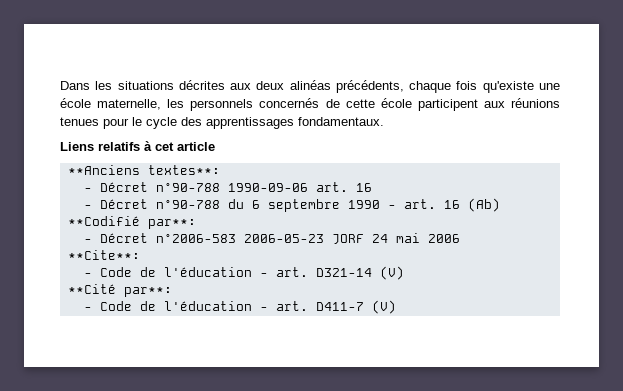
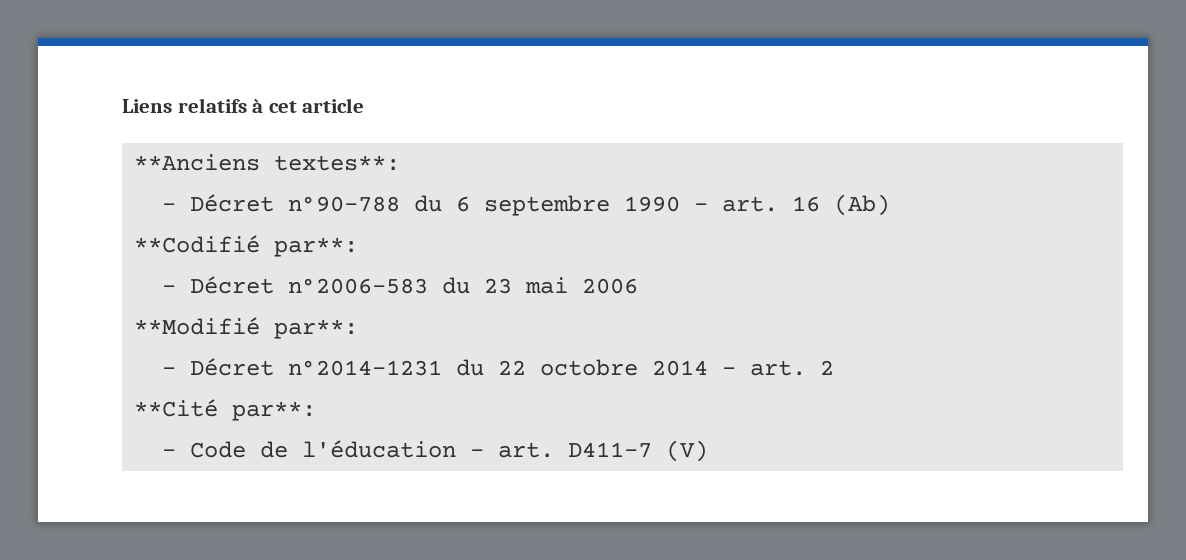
- Dans les situations décrites aux deux alinéas précédents, chaque fois qu'existe une école maternelle, les personnels concernés de cette école participent aux réunions tenues pour le cycle des apprentissages fondamentaux.
- - Décret n°90-788 1990-09-06 art. 16
- - Décret n°2006-583 2006-05-23 JORF 24 mai 2006
+ - Décret n°2006-583 du 23 mai 2006
- **Cite**:
- - Code de l'éducation - art. D321-14 (V)
+ **Modifié par**:
+ - Décret n°2014-1231 du 22 octobre 2014 - art. 2

